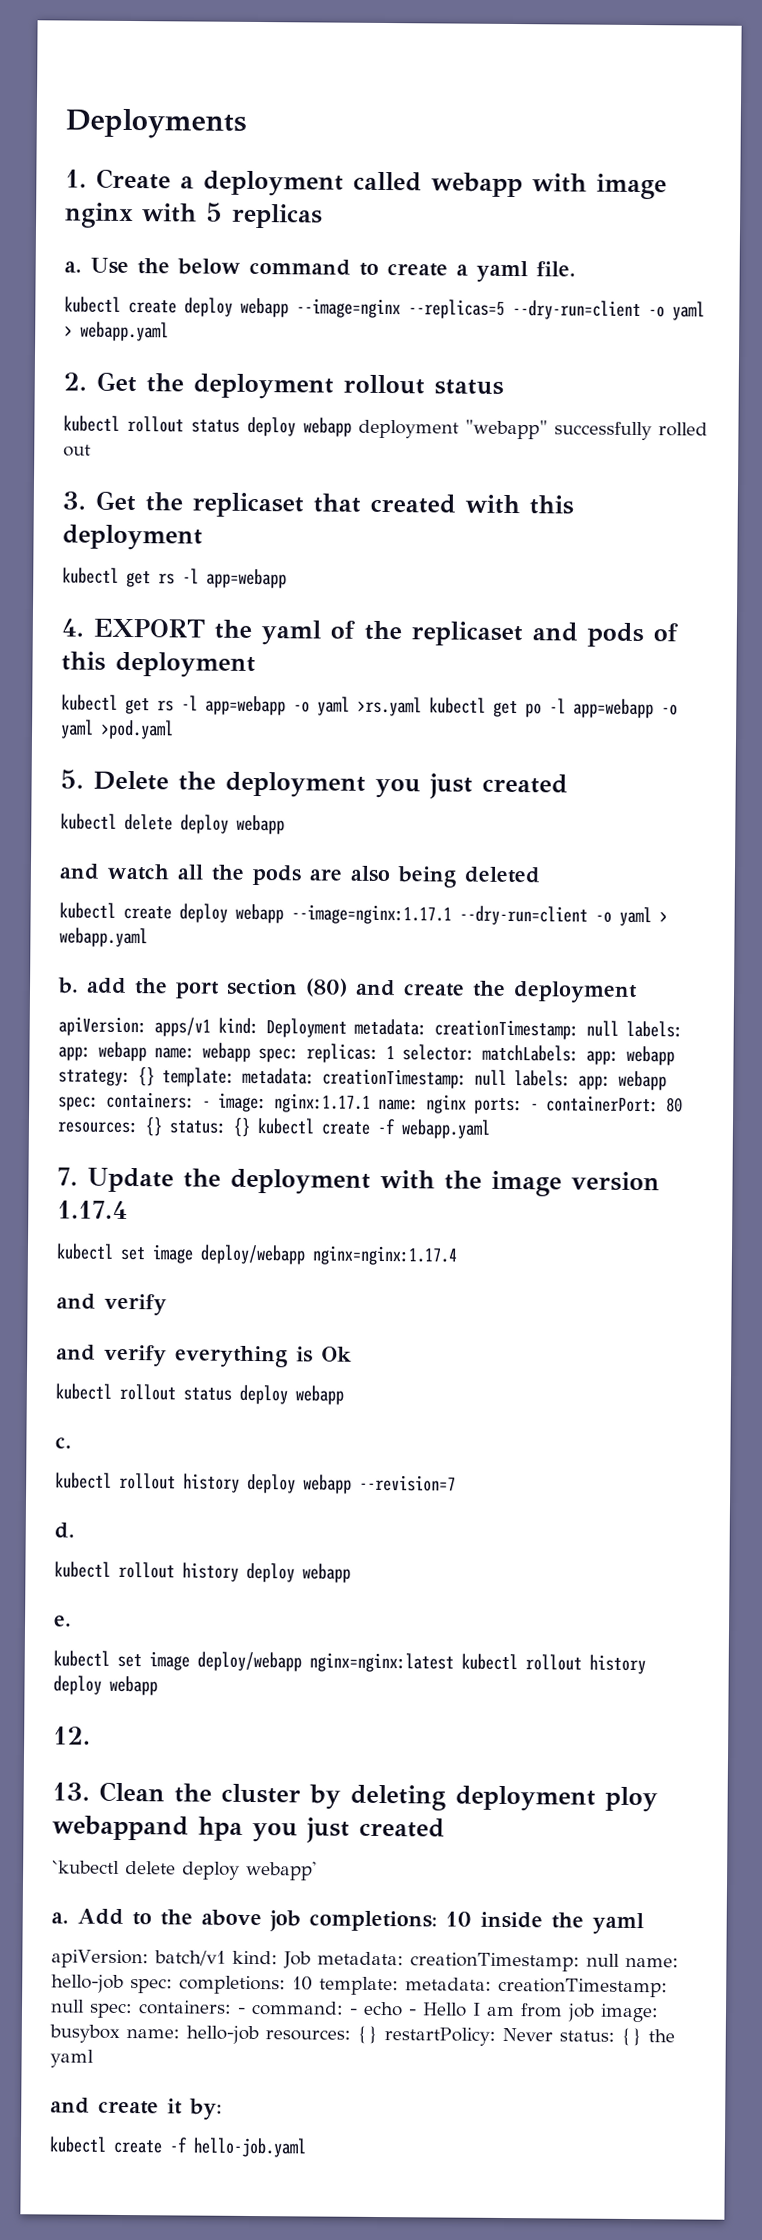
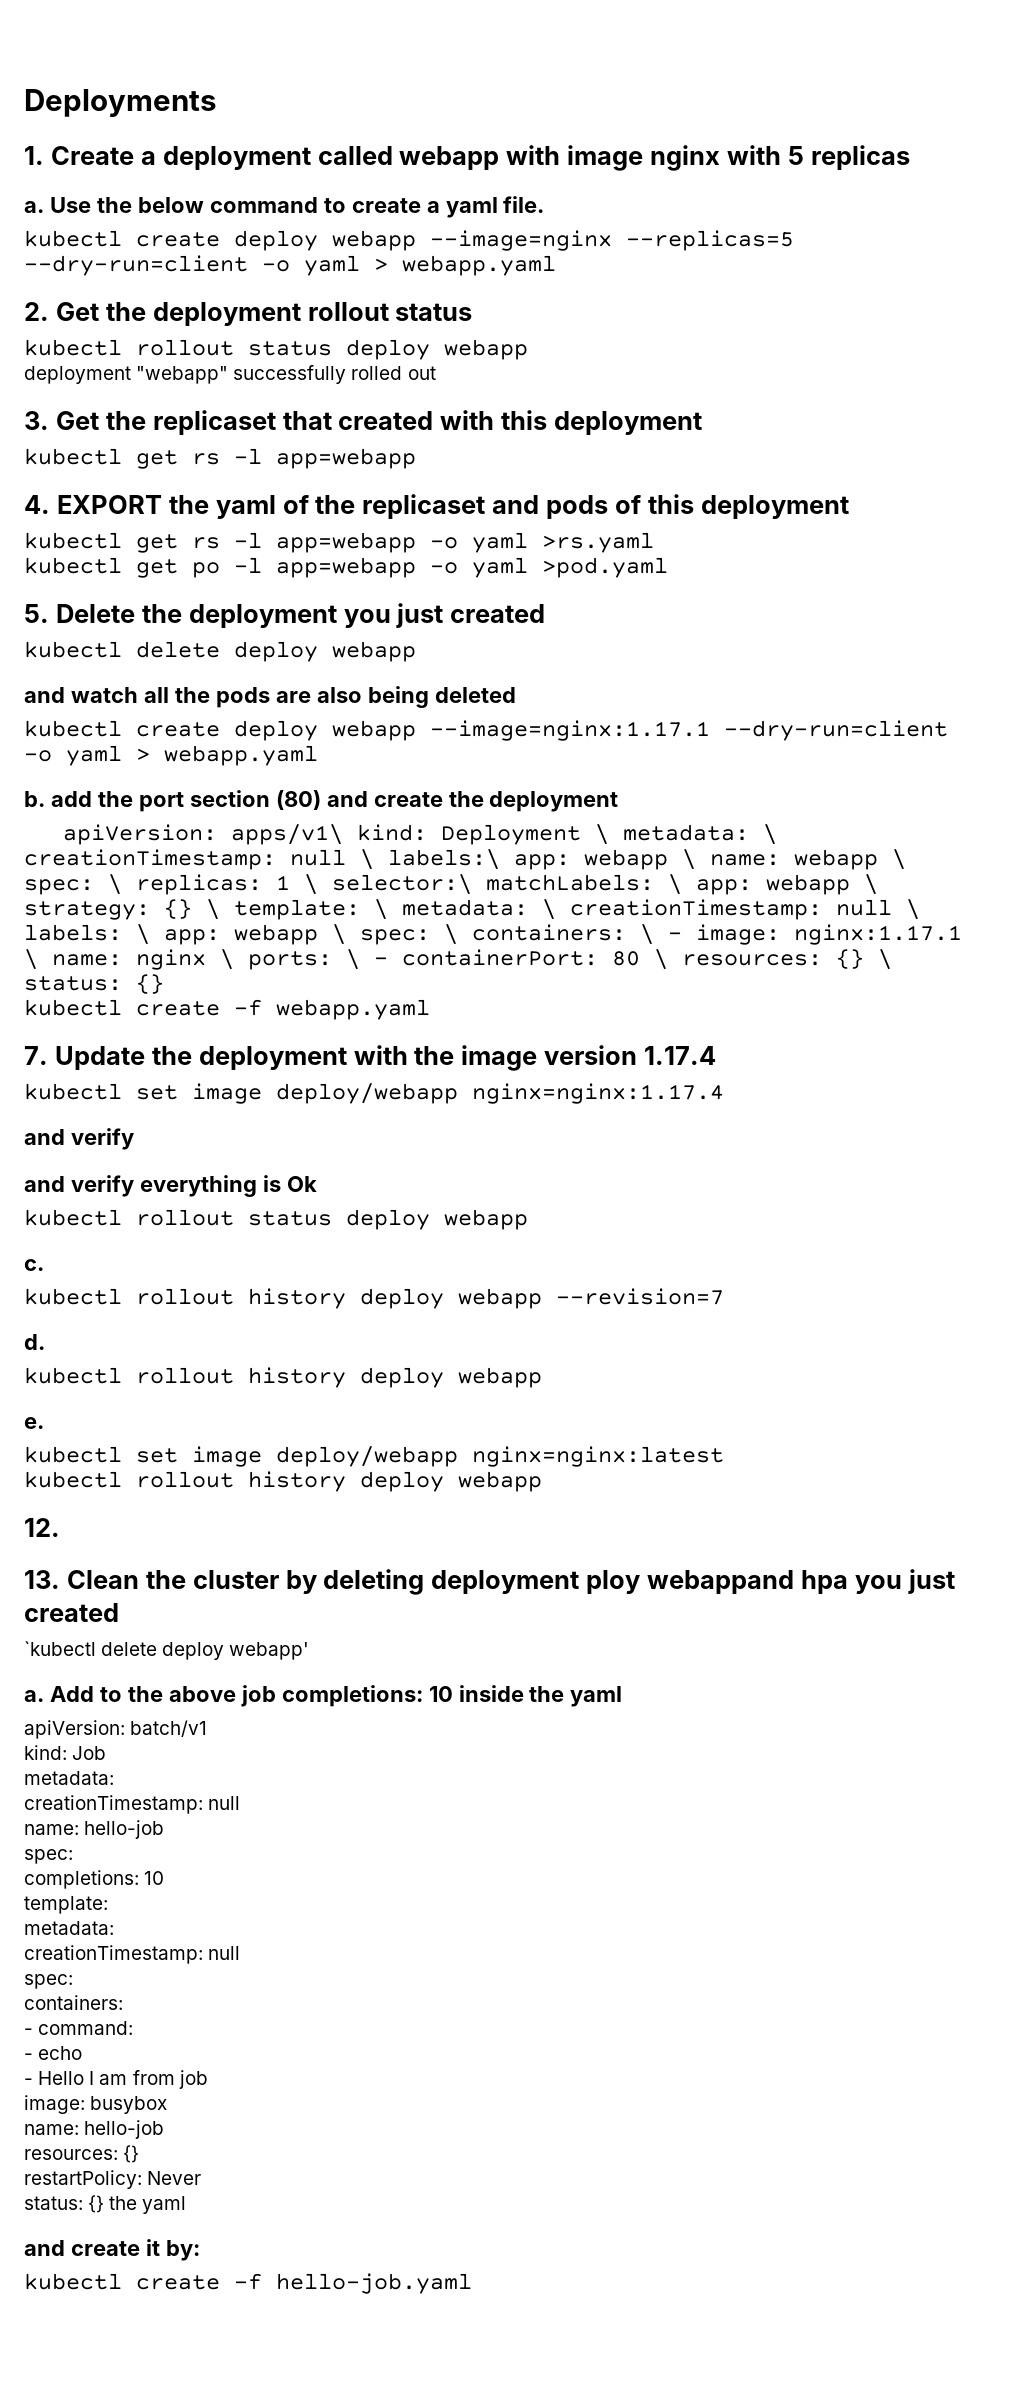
  2. Get the deployment rollout status
- kubectl rollout status deploy webapp deployment "webapp" successfully rolled out
+ kubectl rollout status deploy webapp
+ deployment "webapp" successfully rolled out
- kubectl get rs -l app=webapp -o yaml >rs.yaml kubectl get po -l app=webapp -o yaml >pod.yaml
+ kubectl get rs -l app=webapp -o yaml >rs.yaml
+ kubectl get po -l app=webapp -o yaml >pod.yaml
- apiVersion: apps/v1 kind: Deployment metadata: creationTimestamp: null labels: app: webapp name: webapp spec: replicas: 1 selector: matchLabels: app: webapp strategy: {} template: metadata: creationTimestamp: null labels: app: webapp spec: containers: - image: nginx:1.17.1 name: nginx ports: - containerPort: 80 resources: {} status: {} kubectl create -f webapp.yaml
+ apiVersion: apps/v1\ kind: Deployment \ metadata: \ creationTimestamp: null \ labels:\ app: webapp \ name: webapp \ spec: \ replicas: 1 \ selector:\ matchLabels: \ app: webapp \ strategy: {} \ template: \ metadata: \ creationTimestamp: null \ labels: \ app: webapp \ spec: \ containers: \ - image: nginx:1.17.1 \ name: nginx \ ports: \ - containerPort: 80 \ resources: {} \ status: {}
+ kubectl create -f webapp.yaml
- kubectl set image deploy/webapp nginx=nginx:latest kubectl rollout history deploy webapp
+ kubectl set image deploy/webapp nginx=nginx:latest
+ kubectl rollout history deploy webapp
- apiVersion: batch/v1 kind: Job metadata: creationTimestamp: null name: hello-job spec: completions: 10 template: metadata: creationTimestamp: null spec: containers: - command: - echo - Hello I am from job image: busybox name: hello-job resources: {} restartPolicy: Never status: {} the yaml
+ apiVersion: batch/v1
+ kind: Job
+ metadata:
+ creationTimestamp: null
+ name: hello-job
+ spec:
+ completions: 10
+ template:
+ metadata:
+ creationTimestamp: null
+ spec:
+ containers:
+ - command:
+ - echo
+ - Hello I am from job
+ image: busybox
+ name: hello-job
+ resources: {}
+ restartPolicy: Never
+ status: {} the yaml

